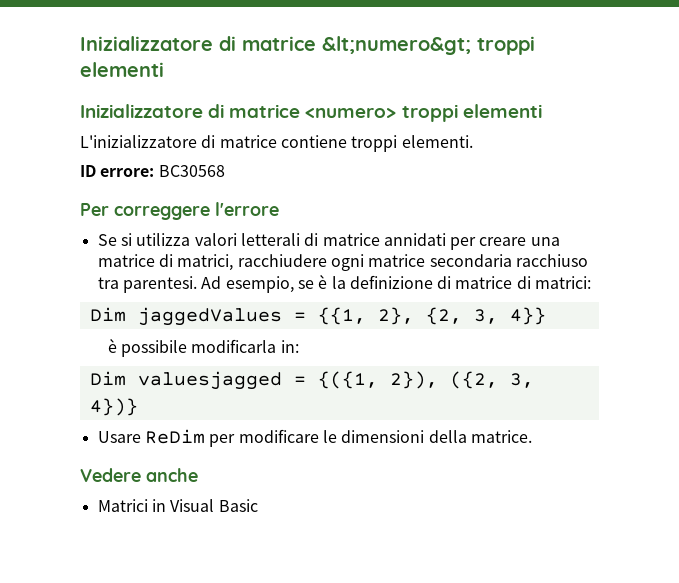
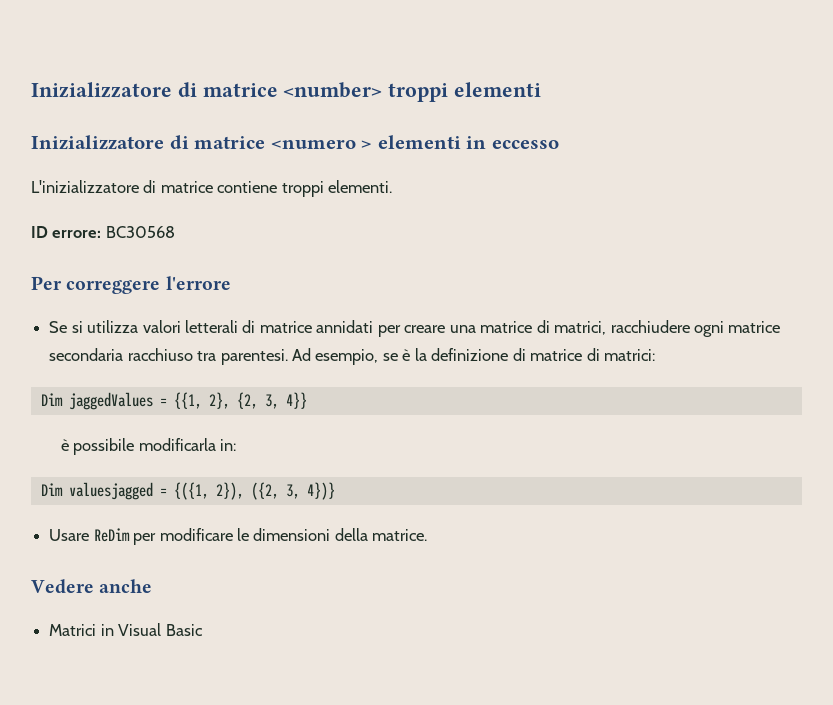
- Inizializzatore di matrice &lt;numero&gt; troppi elementi
+ Inizializzatore di matrice <number> troppi elementi
- Inizializzatore di matrice <numero> troppi elementi
+ Inizializzatore di matrice <numero > elementi in eccesso

